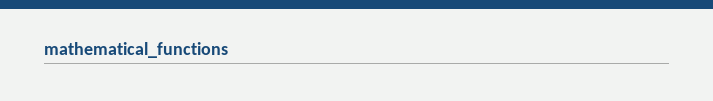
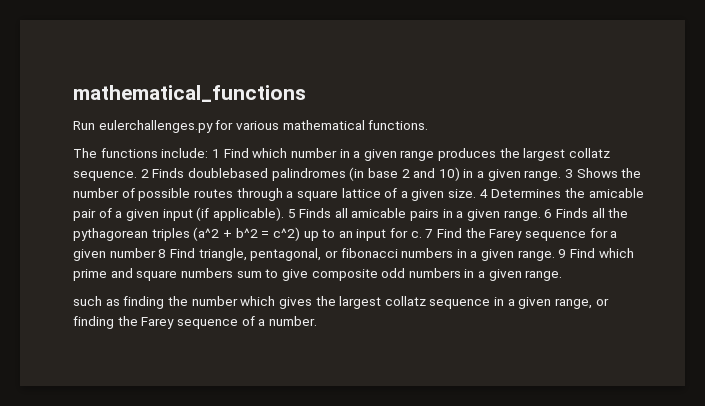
+ Run eulerchallenges.py for various mathematical functions.
+ The functions include: 1 Find which number in a given range produces the largest collatz sequence. 2 Finds doublebased palindromes (in base 2 and 10) in a given range. 3 Shows the number of possible routes through a square lattice of a given size. 4 Determines the amicable pair of a given input (if applicable). 5 Finds all amicable pairs in a given range. 6 Finds all the pythagorean triples (a^2 + b^2 = c^2) up to an input for c. 7 Find the Farey sequence for a given number 8 Find triangle, pentagonal, or fibonacci numbers in a given range. 9 Find which prime and square numbers sum to give composite odd numbers in a given range.
+ such as finding the number which gives the largest collatz sequence in a given range, or finding the Farey sequence of a number.

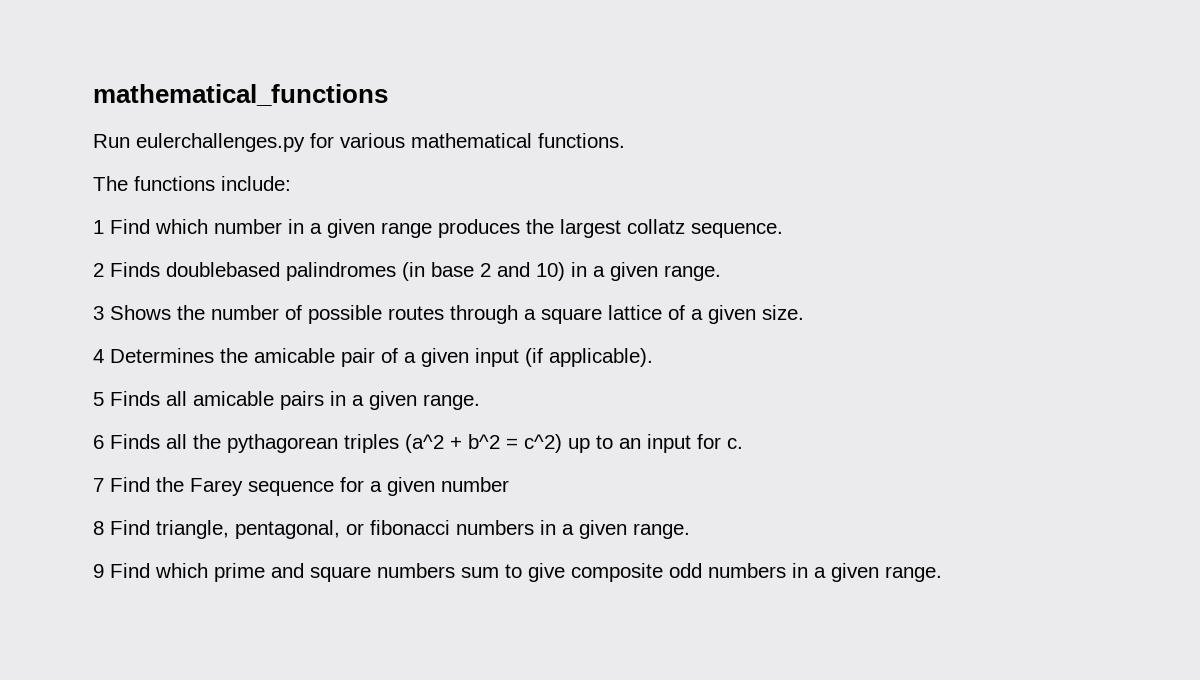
- The functions include: 1 Find which number in a given range produces the largest collatz sequence. 2 Finds doublebased palindromes (in base 2 and 10) in a given range. 3 Shows the number of possible routes through a square lattice of a given size. 4 Determines the amicable pair of a given input (if applicable). 5 Finds all amicable pairs in a given range. 6 Finds all the pythagorean triples (a^2 + b^2 = c^2) up to an input for c. 7 Find the Farey sequence for a given number 8 Find triangle, pentagonal, or fibonacci numbers in a given range. 9 Find which prime and square numbers sum to give composite odd numbers in a given range.
+ The functions include:
+ 1 Find which number in a given range produces the largest collatz sequence.
+ 2 Finds doublebased palindromes (in base 2 and 10) in a given range.
+ 3 Shows the number of possible routes through a square lattice of a given size.
+ 4 Determines the amicable pair of a given input (if applicable).
+ 5 Finds all amicable pairs in a given range.
+ 6 Finds all the pythagorean triples (a^2 + b^2 = c^2) up to an input for c.
+ 7 Find the Farey sequence for a given number
+ 8 Find triangle, pentagonal, or fibonacci numbers in a given range.
+ 9 Find which prime and square numbers sum to give composite odd numbers in a given range.
- such as finding the number which gives the largest collatz sequence in a given range, or finding the Farey sequence of a number.

